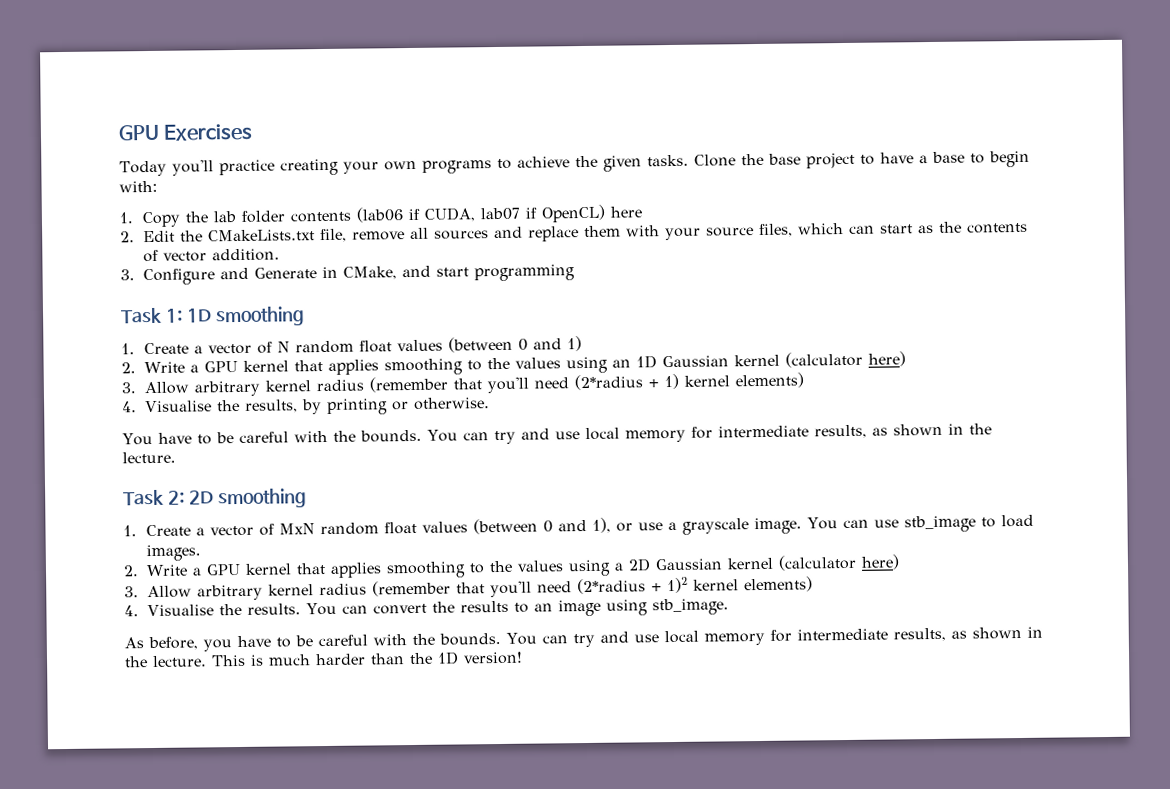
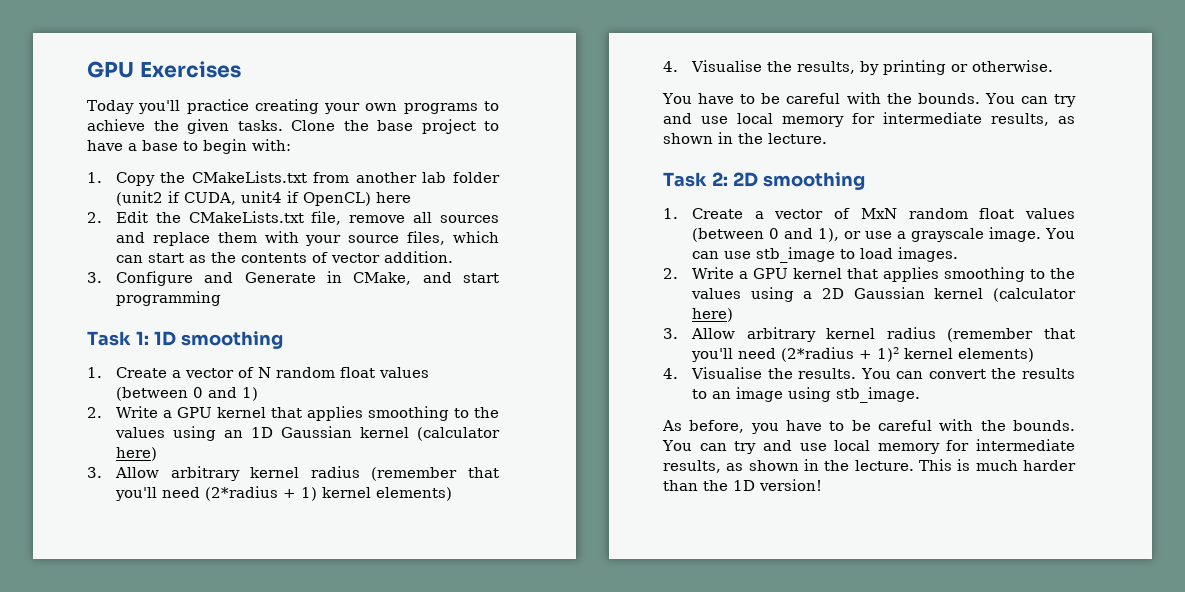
- 1. Copy the lab folder contents (lab06 if CUDA, lab07 if OpenCL) here
+ 1. Copy the CMakeLists.txt from another lab folder (unit2 if CUDA, unit4 if OpenCL) here

